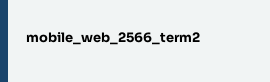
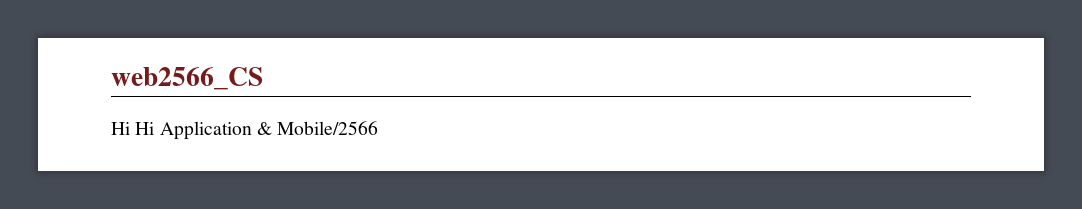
- mobile_web_2566_term2
+ web2566_CS
+ Hi Hi Application & Mobile/2566

